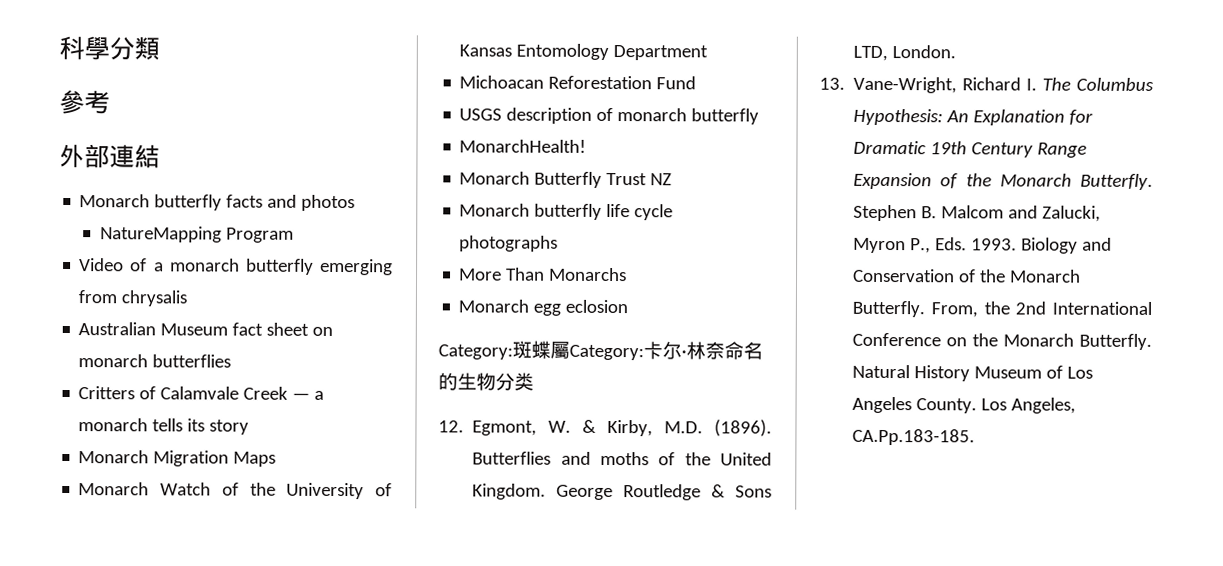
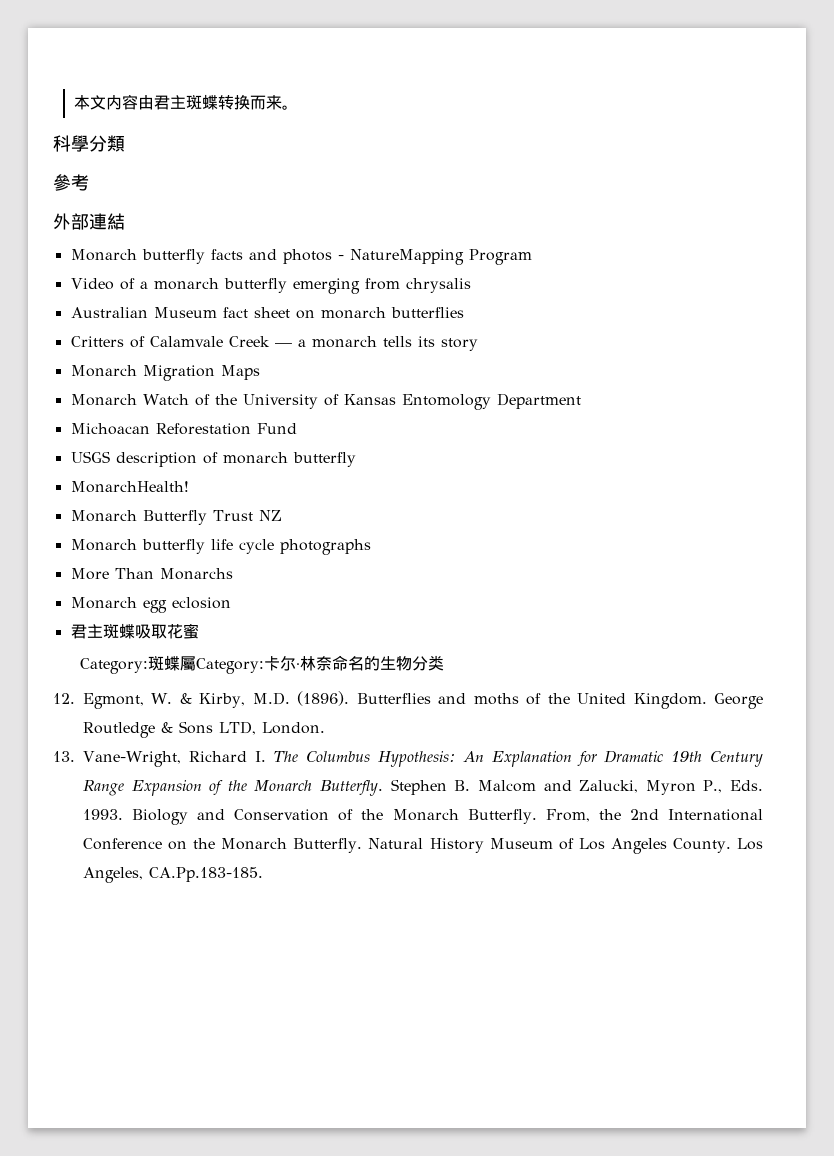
+ 本文内容由君主斑蝶转换而来。
- Monarch butterfly facts and photos
- NatureMapping Program
+ Monarch butterfly facts and photos - NatureMapping Program
+ 君主斑蝶吸取花蜜

